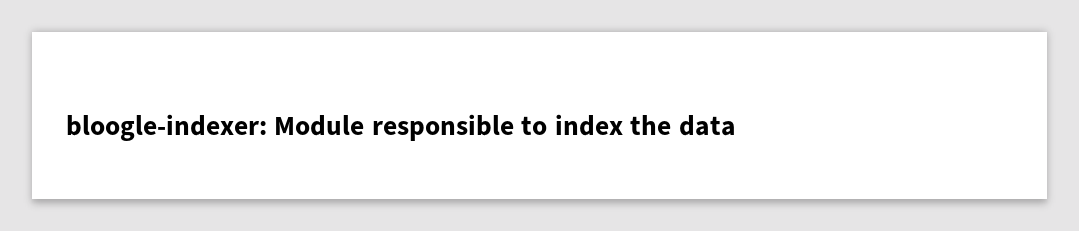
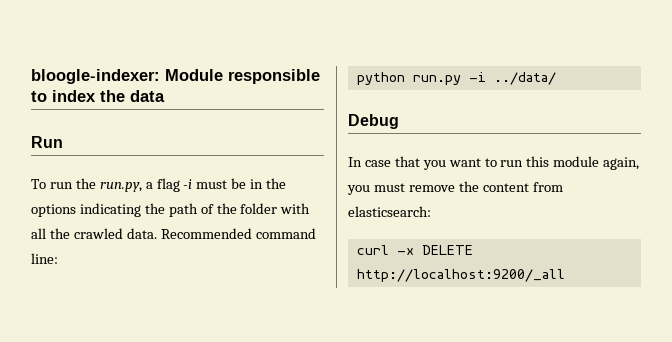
+ Run
+ To run the run.py, a flag -i must be in the options indicating the path of the folder with all the crawled data. Recommended command line:
+ python run.py -i ../data/
+ Debug
+ In case that you want to run this module again, you must remove the content from elasticsearch:
+ curl -x DELETE http://localhost:9200/_all

